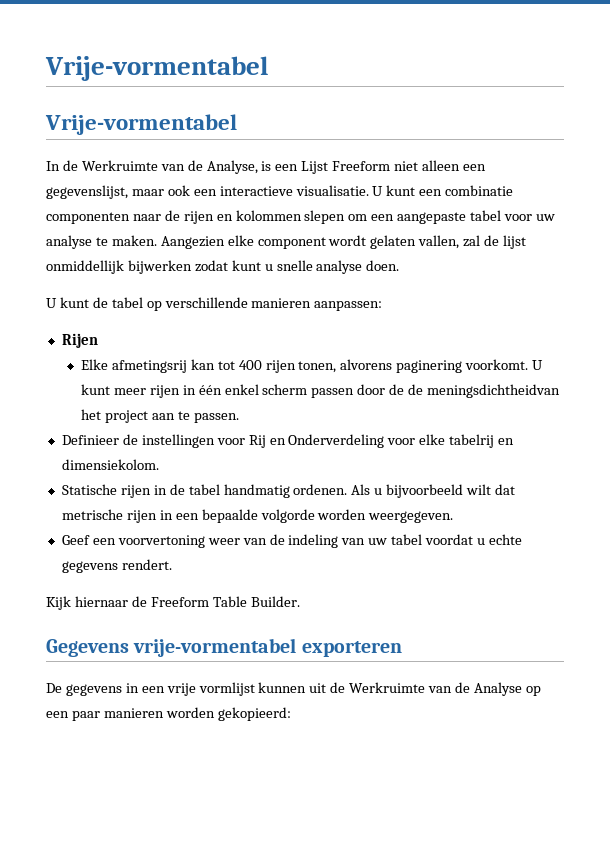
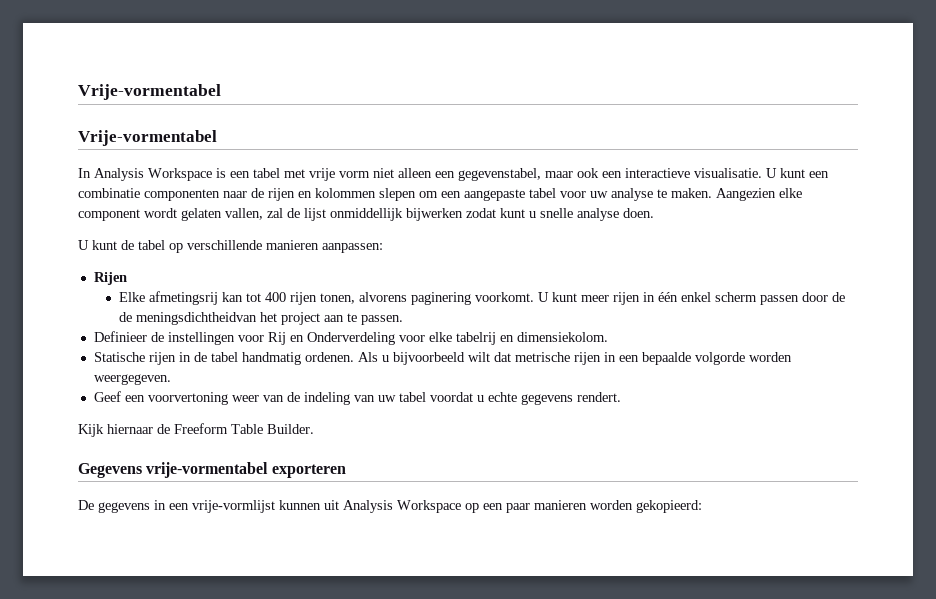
- In de Werkruimte van de Analyse, is een Lijst Freeform niet alleen een gegevenslijst, maar ook een interactieve visualisatie.
+ In Analysis Workspace is een tabel met vrije vorm niet alleen een gegevenstabel, maar ook een interactieve visualisatie.
- De gegevens in een vrije vormlijst kunnen uit de Werkruimte van de Analyse op een paar manieren worden gekopieerd:
+ De gegevens in een vrije-vormlijst kunnen uit Analysis Workspace op een paar manieren worden gekopieerd:

